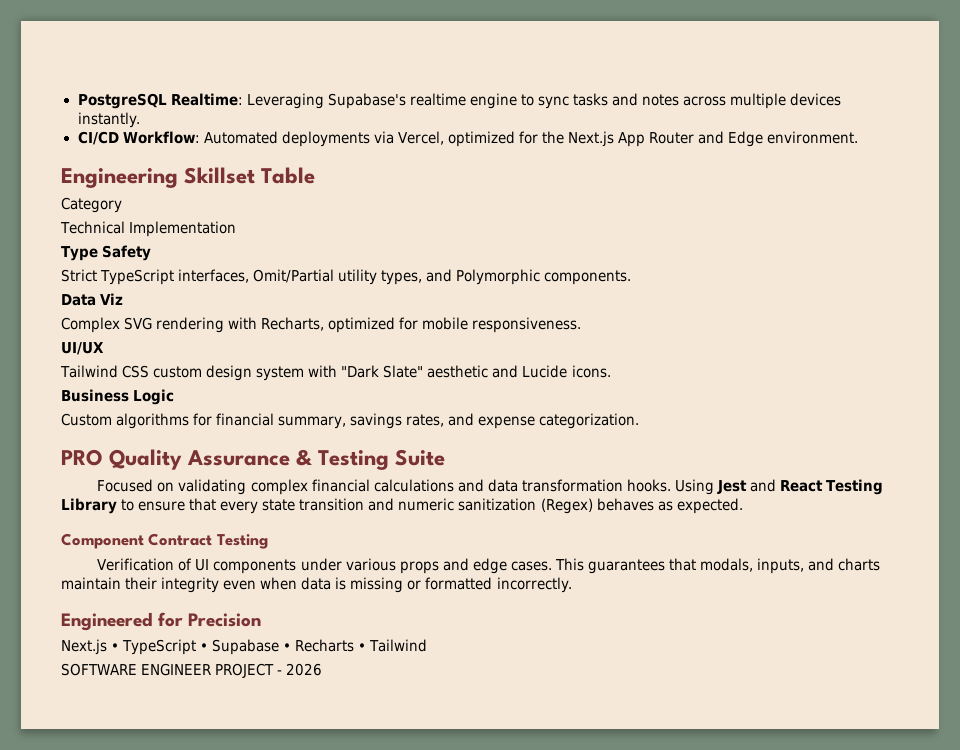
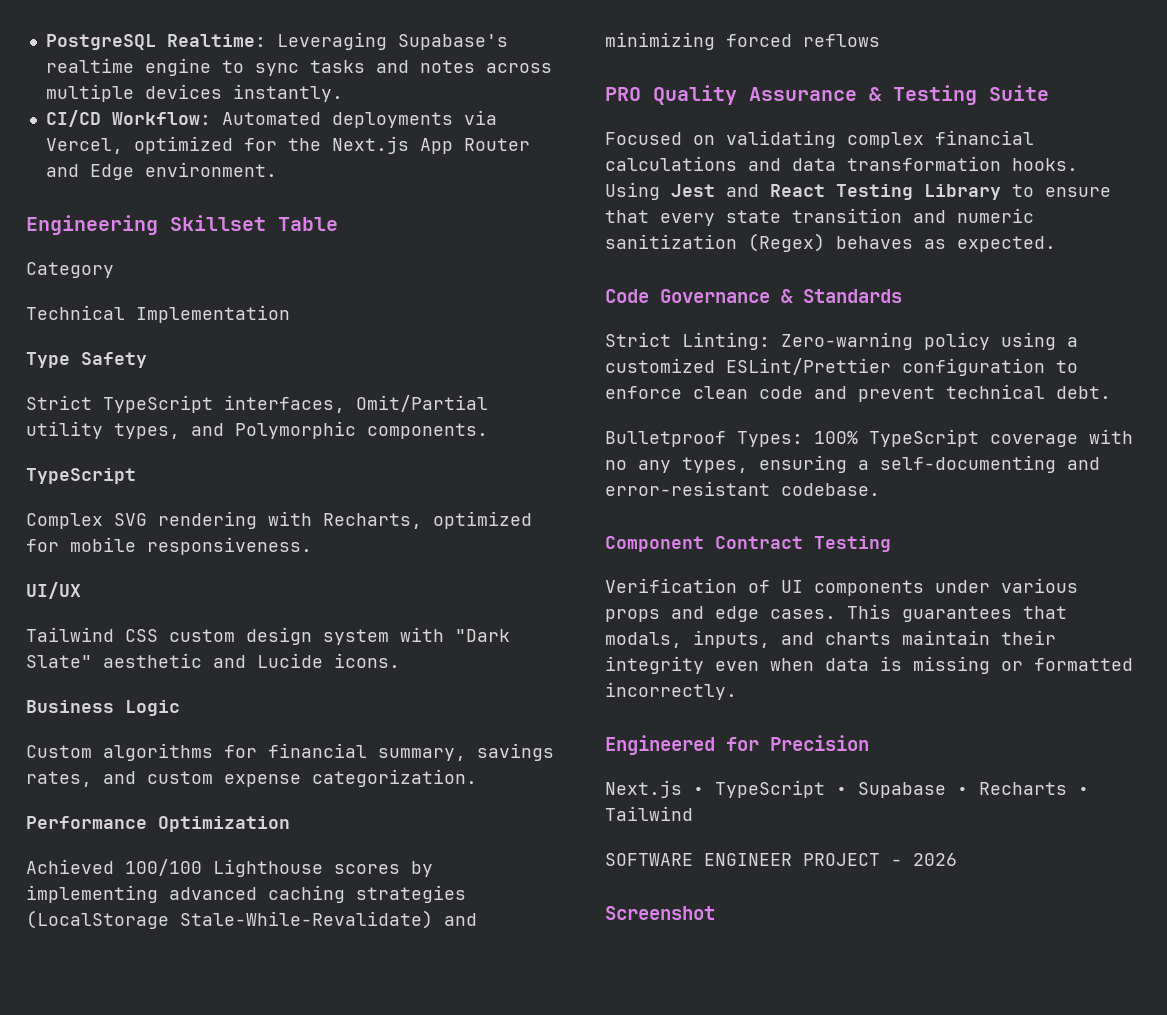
  Strict TypeScript interfaces, Omit/Partial utility types, and Polymorphic components.
- Data Viz
+ TypeScript
- Custom algorithms for financial summary, savings rates, and expense categorization.
+ Custom algorithms for financial summary, savings rates, and custom expense categorization.
+ Performance Optimization
+ Achieved 100/100 Lighthouse scores by implementing advanced caching strategies (LocalStorage Stale-While-Revalidate) and minimizing forced reflows
+ Code Governance & Standards
+ Strict Linting: Zero-warning policy using a customized ESLint/Prettier configuration to enforce clean code and prevent technical debt.
+ Bulletproof Types: 100% TypeScript coverage with no any types, ensuring a self-documenting and error-resistant codebase.
+ Screenshot

